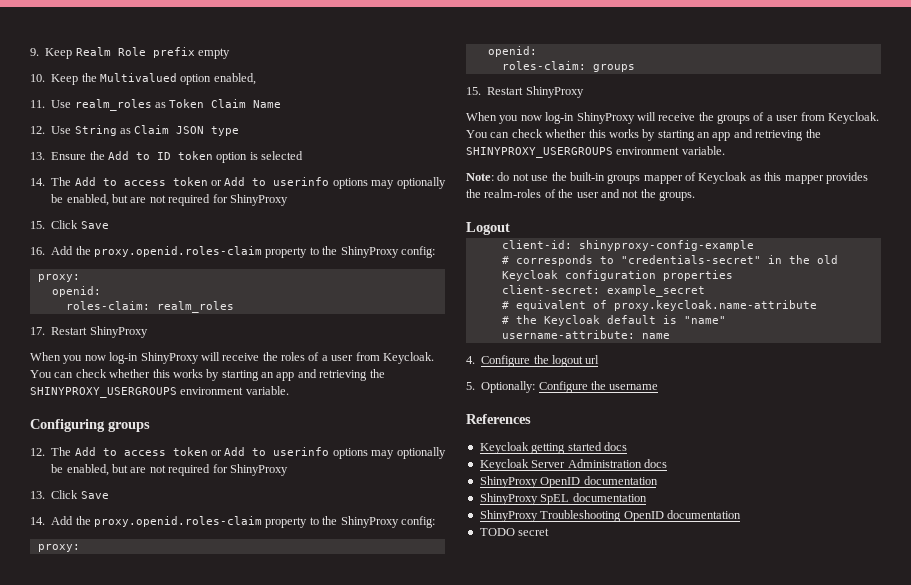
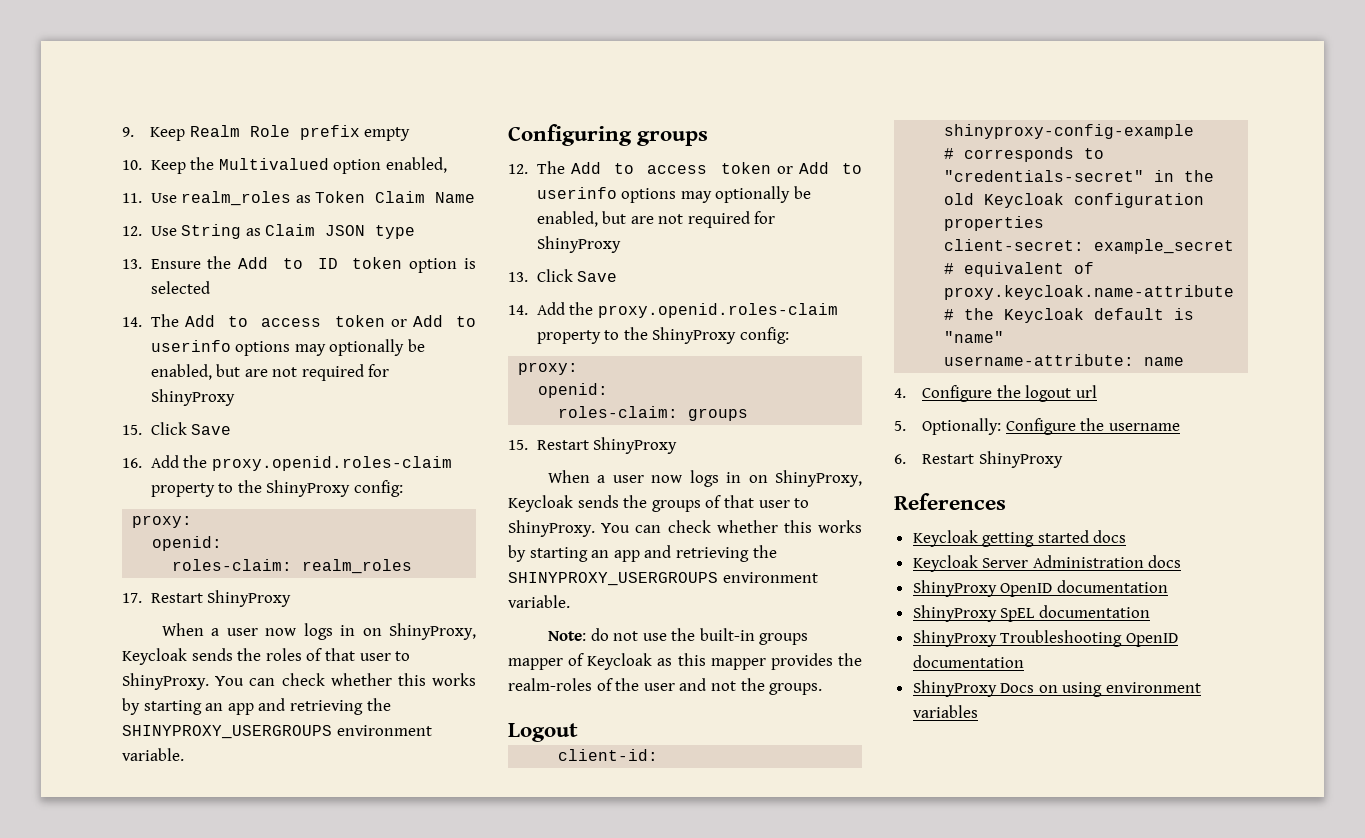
- When you now log-in ShinyProxy will receive the roles of a user from Keycloak.
+ When a user now logs in on ShinyProxy, Keycloak sends the roles of that user to ShinyProxy.
- When you now log-in ShinyProxy will receive the groups of a user from Keycloak.
+ When a user now logs in on ShinyProxy, Keycloak sends the groups of that user to ShinyProxy.
+ 6. Restart ShinyProxy
- TODO secret
+ ShinyProxy Docs on using environment variables

